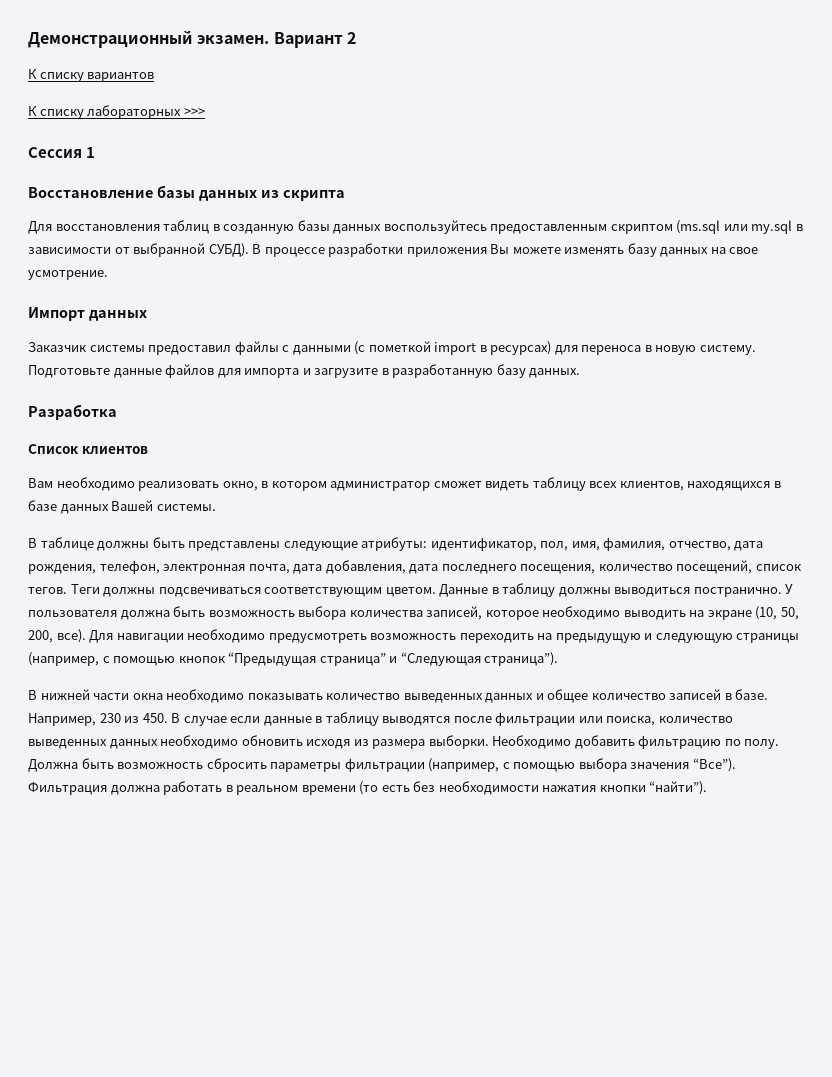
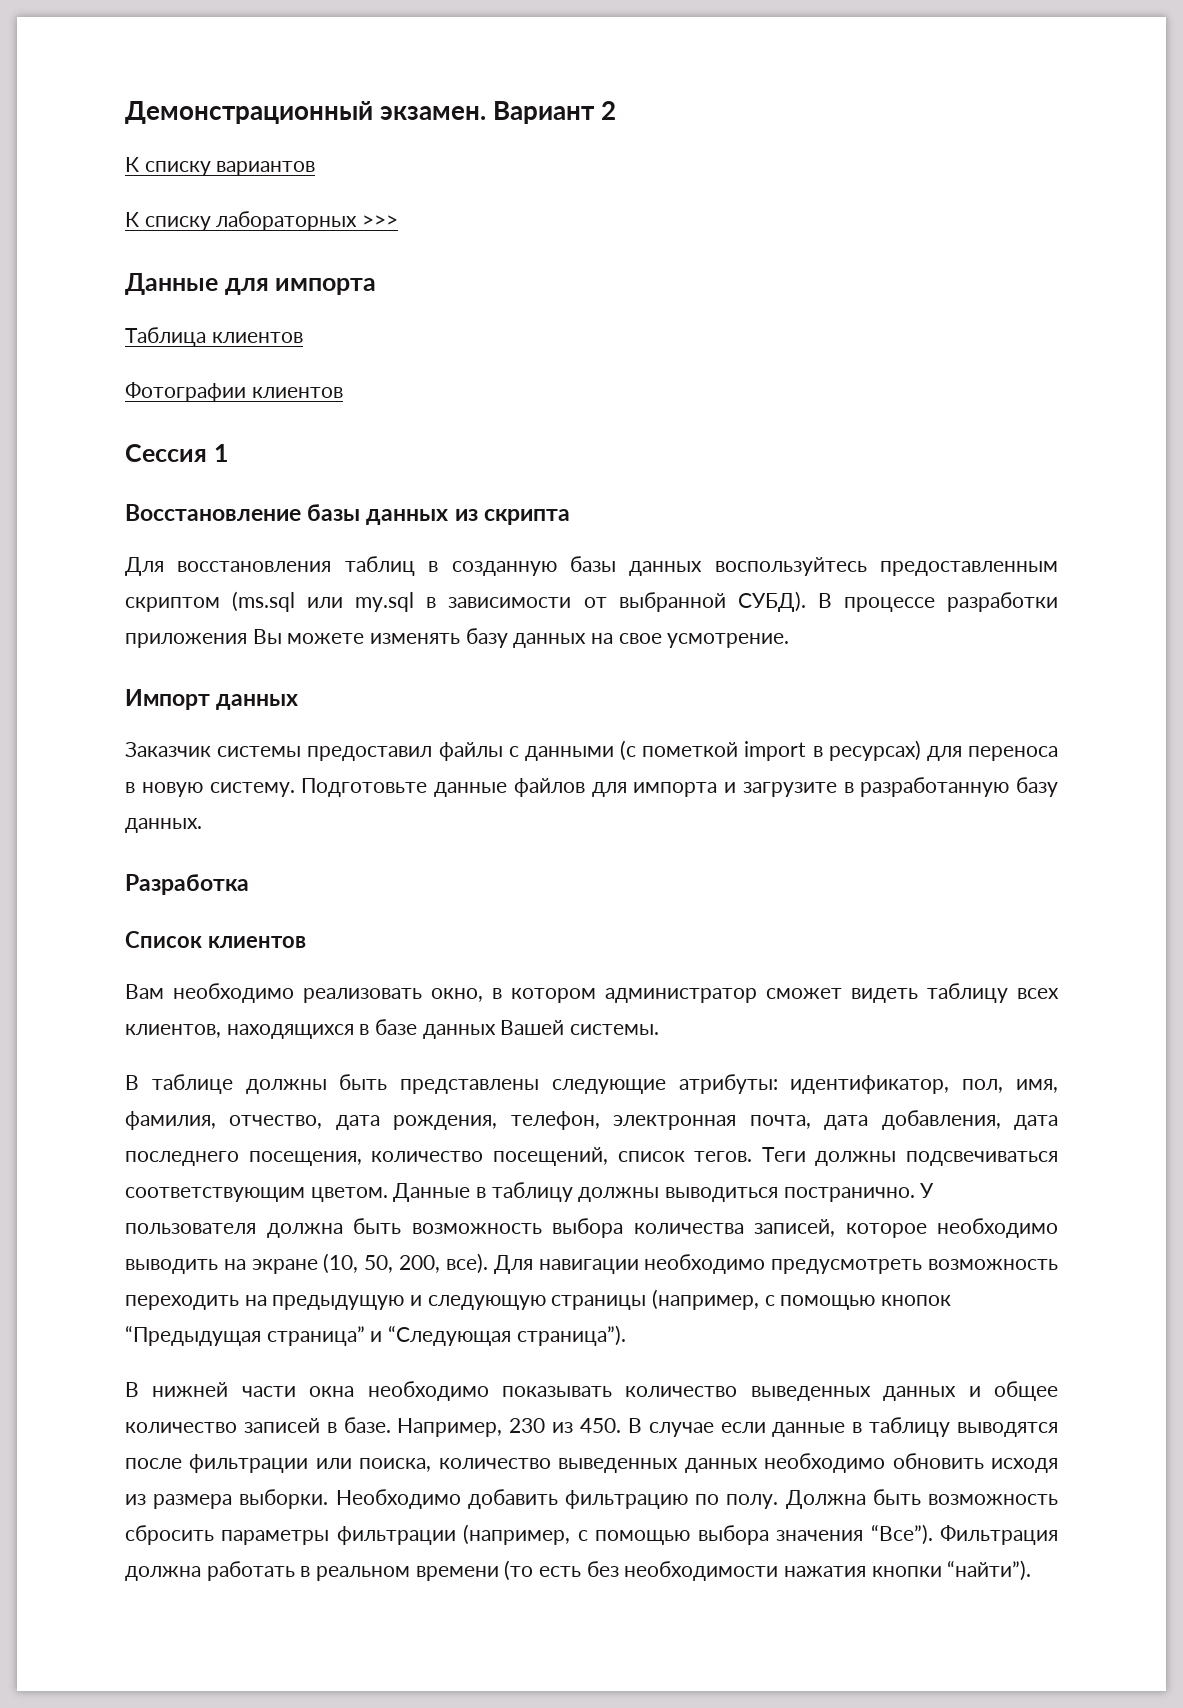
+ Данные для импорта
+ Таблица клиентов
+ Фотографии клиентов

